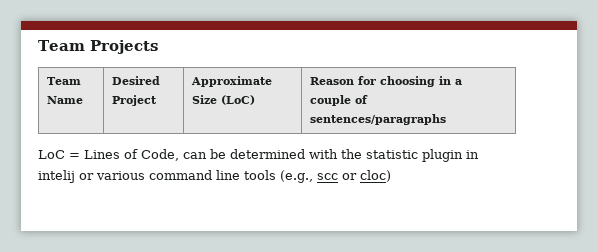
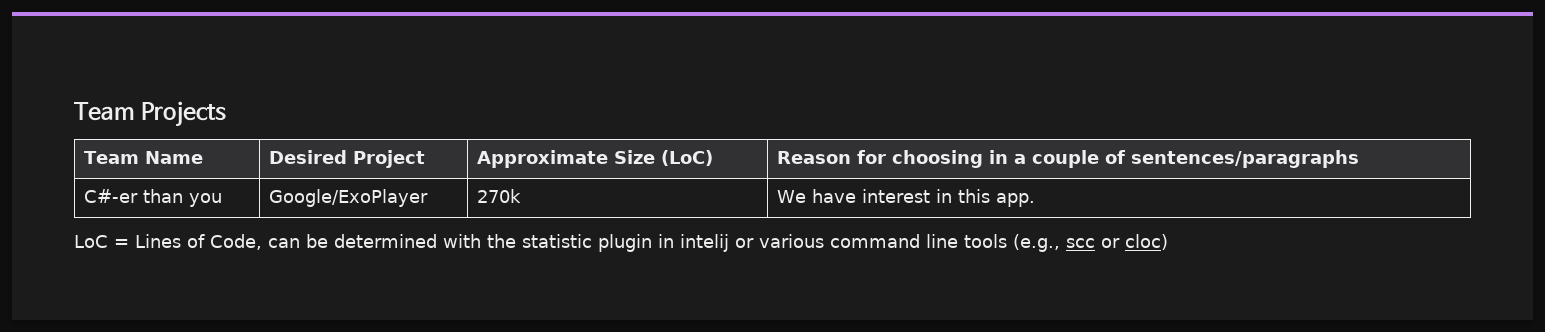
+ C#-er than you | Google/ExoPlayer | 270k | We have interest in this app.

